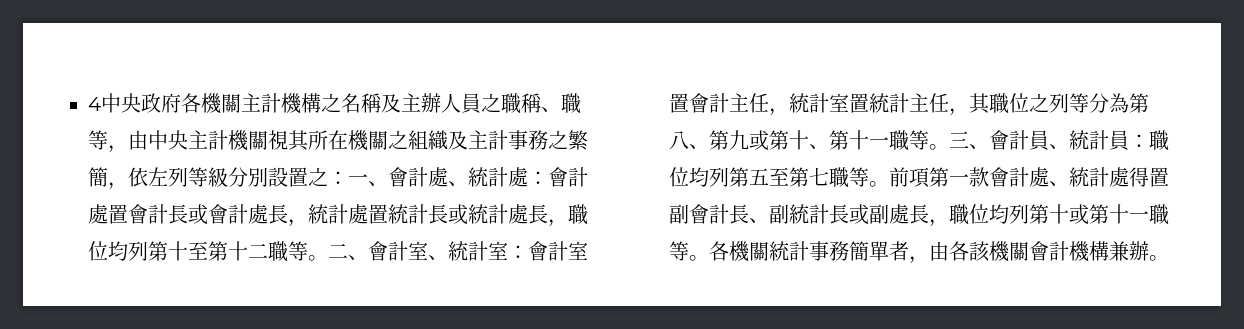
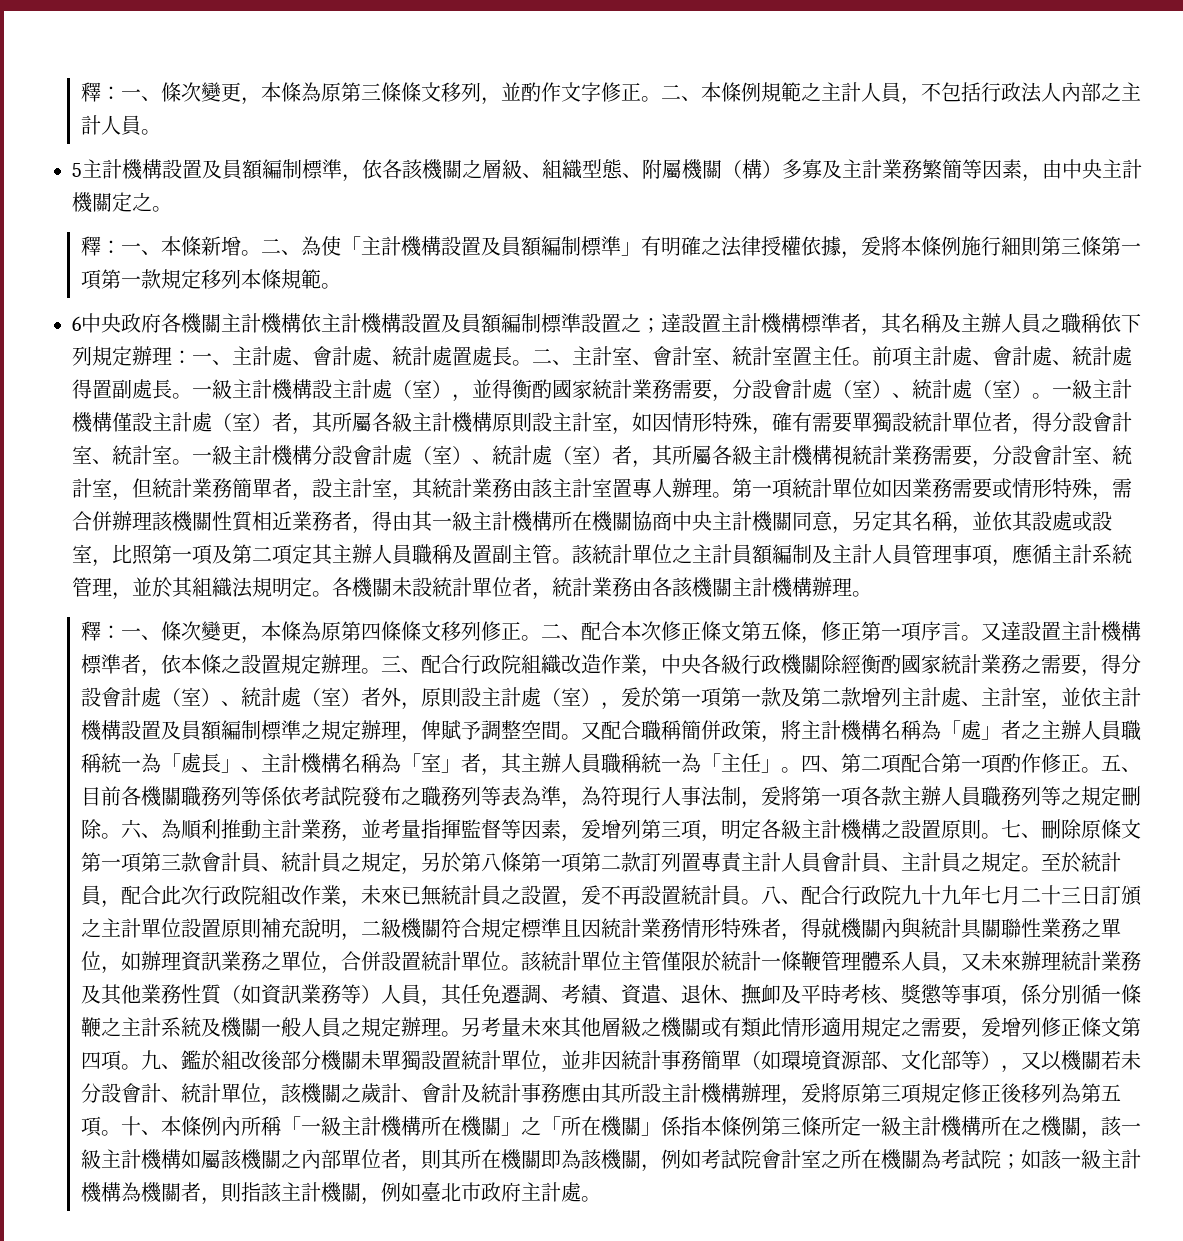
- 4中央政府各機關主計機構之名稱及主辦人員之職稱、職等，由中央主計機關視其所在機關之組織及主計事務之繁簡，依左列等級分別設置之：一、會計處、統計處：會計處置會計長或會計處長，統計處置統計長或統計處長，職位均列第十至第十二職等。二、會計室、統計室：會計室置會計主任，統計室置統計主任，其職位之列等分為第八、第九或第十、第十一職等。三、會計員、統計員：職位均列第五至第七職等。前項第一款會計處、統計處得置副會計長、副統計長或副處長，職位均列第十或第十一職等。各機關統計事務簡單者，由各該機關會計機構兼辦。
+ 釋：一、條次變更，本條為原第三條條文移列，並酌作文字修正。二、本條例規範之主計人員，不包括行政法人內部之主計人員。
+ 5主計機構設置及員額編制標準，依各該機關之層級、組織型態、附屬機關（構）多寡及主計業務繁簡等因素，由中央主計機關定之。
+ 釋：一、本條新增。二、為使「主計機構設置及員額編制標準」有明確之法律授權依據，爰將本條例施行細則第三條第一項第一款規定移列本條規範。
+ 6中央政府各機關主計機構依主計機構設置及員額編制標準設置之；達設置主計機構標準者，其名稱及主辦人員之職稱依下列規定辦理：一、主計處、會計處、統計處置處長。二、主計室、會計室、統計室置主任。前項主計處、會計處、統計處得置副處長。一級主計機構設主計處（室），並得衡酌國家統計業務需要，分設會計處（室）、統計處（室）。一級主計機構僅設主計處（室）者，其所屬各級主計機構原則設主計室，如因情形特殊，確有需要單獨設統計單位者，得分設會計室、統計室。一級主計機構分設會計處（室）、統計處（室）者，其所屬各級主計機構視統計業務需要，分設會計室、統計室，但統計業務簡單者，設主計室，其統計業務由該主計室置專人辦理。第一項統計單位如因業務需要或情形特殊，需合併辦理該機關性質相近業務者，得由其一級主計機構所在機關協商中央主計機關同意，另定其名稱，並依其設處或設室，比照第一項及第二項定其主辦人員職稱及置副主管。該統計單位之主計員額編制及主計人員管理事項，應循主計系統管理，並於其組織法規明定。各機關未設統計單位者，統計業務由各該機關主計機構辦理。
+ 釋：一、條次變更，本條為原第四條條文移列修正。二、配合本次修正條文第五條，修正第一項序言。又達設置主計機構標準者，依本條之設置規定辦理。三、配合行政院組織改造作業，中央各級行政機關除經衡酌國家統計業務之需要，得分設會計處（室）、統計處（室）者外，原則設主計處（室），爰於第一項第一款及第二款增列主計處、主計室，並依主計機構設置及員額編制標準之規定辦理，俾賦予調整空間。又配合職稱簡併政策，將主計機構名稱為「處」者之主辦人員職稱統一為「處長」、主計機構名稱為「室」者，其主辦人員職稱統一為「主任」。四、第二項配合第一項酌作修正。五、目前各機關職務列等係依考試院發布之職務列等表為準，為符現行人事法制，爰將第一項各款主辦人員職務列等之規定刪除。六、為順利推動主計業務，並考量指揮監督等因素，爰增列第三項，明定各級主計機構之設置原則。七、刪除原條文第一項第三款會計員、統計員之規定，另於第八條第一項第二款訂列置專責主計人員會計員、主計員之規定。至於統計員，配合此次行政院組改作業，未來已無統計員之設置，爰不再設置統計員。八、配合行政院九十九年七月二十三日訂頒之主計單位設置原則補充說明，二級機關符合規定標準且因統計業務情形特殊者，得就機關內與統計具關聯性業務之單位，如辦理資訊業務之單位，合併設置統計單位。該統計單位主管僅限於統計一條鞭管理體系人員，又未來辦理統計業務及其他業務性質（如資訊業務等）人員，其任免遷調、考績、資遣、退休、撫卹及平時考核、獎懲等事項，係分別循一條鞭之主計系統及機關一般人員之規定辦理。另考量未來其他層級之機關或有類此情形適用規定之需要，爰增列修正條文第四項。九、鑑於組改後部分機關未單獨設置統計單位，並非因統計事務簡單（如環境資源部、文化部等），又以機關若未分設會計、統計單位，該機關之歲計、會計及統計事務應由其所設主計機構辦理，爰將原第三項規定修正後移列為第五項。十、本條例內所稱「一級主計機構所在機關」之「所在機關」係指本條例第三條所定一級主計機構所在之機關，該一級主計機構如屬該機關之內部單位者，則其所在機關即為該機關，例如考試院會計室之所在機關為考試院；如該一級主計機構為機關者，則指該主計機關，例如臺北市政府主計處。

